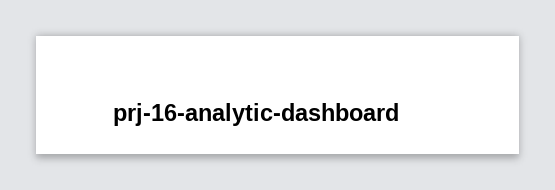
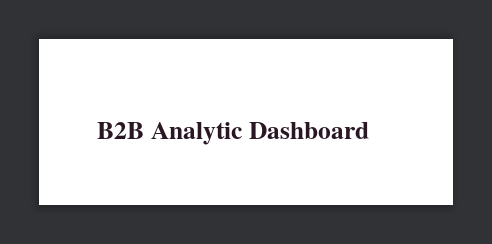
- prj-16-analytic-dashboard
+ B2B Analytic Dashboard

